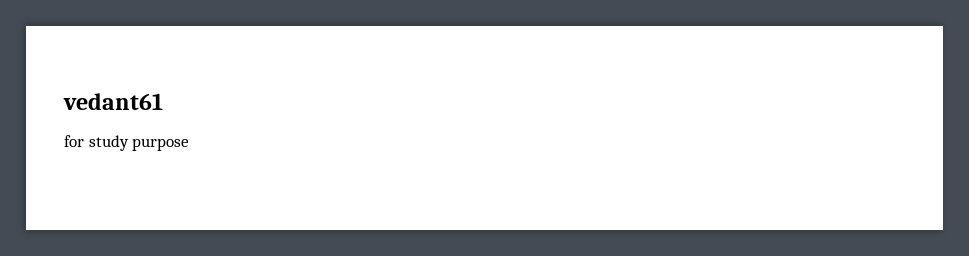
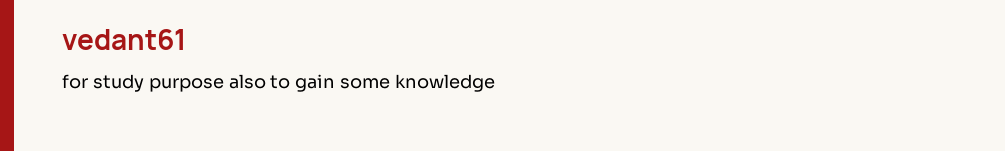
- for study purpose
+ for study purpose also to gain some knowledge

